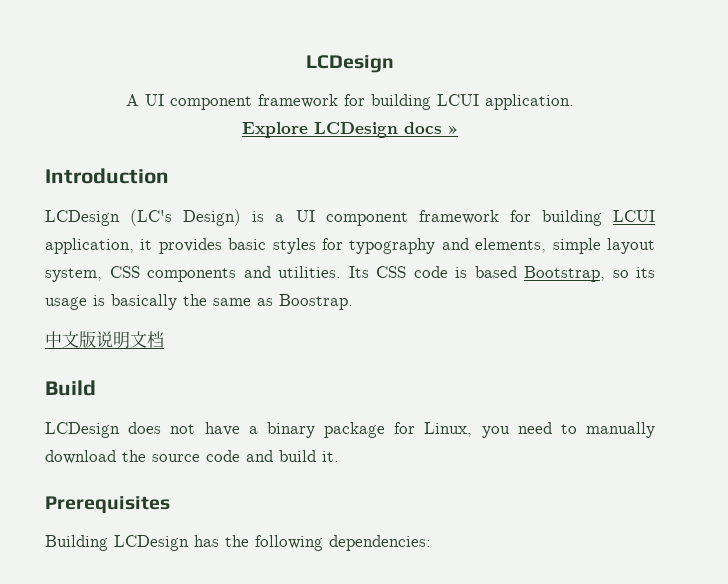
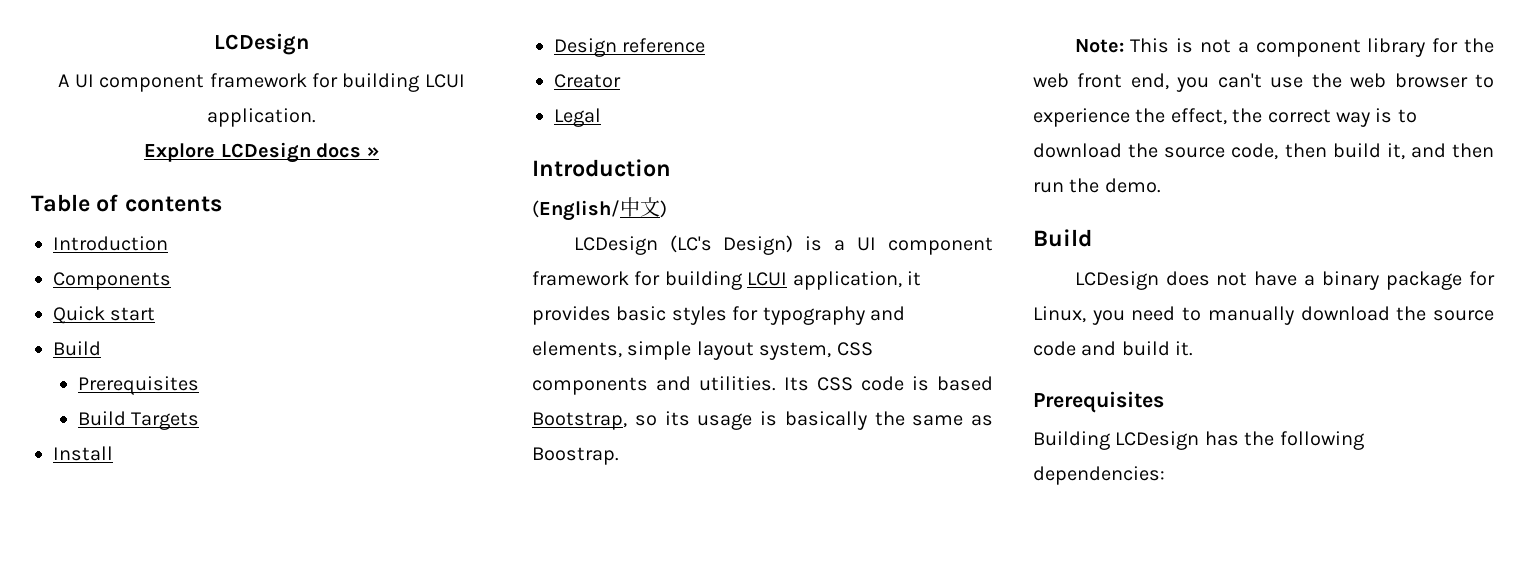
+ Table of contents
  Introduction
+ Components
+ Quick start
+ Build
+ Prerequisites
+ Build Targets
+ Install
+ Design reference
+ Creator
+ Legal
+ Introduction
+ (English/中文)
- 中文版说明文档
+ Note: This is not a component library for the web front end, you can't use the web browser to experience the effect, the correct way is to download the source code, then build it, and then run the demo.

